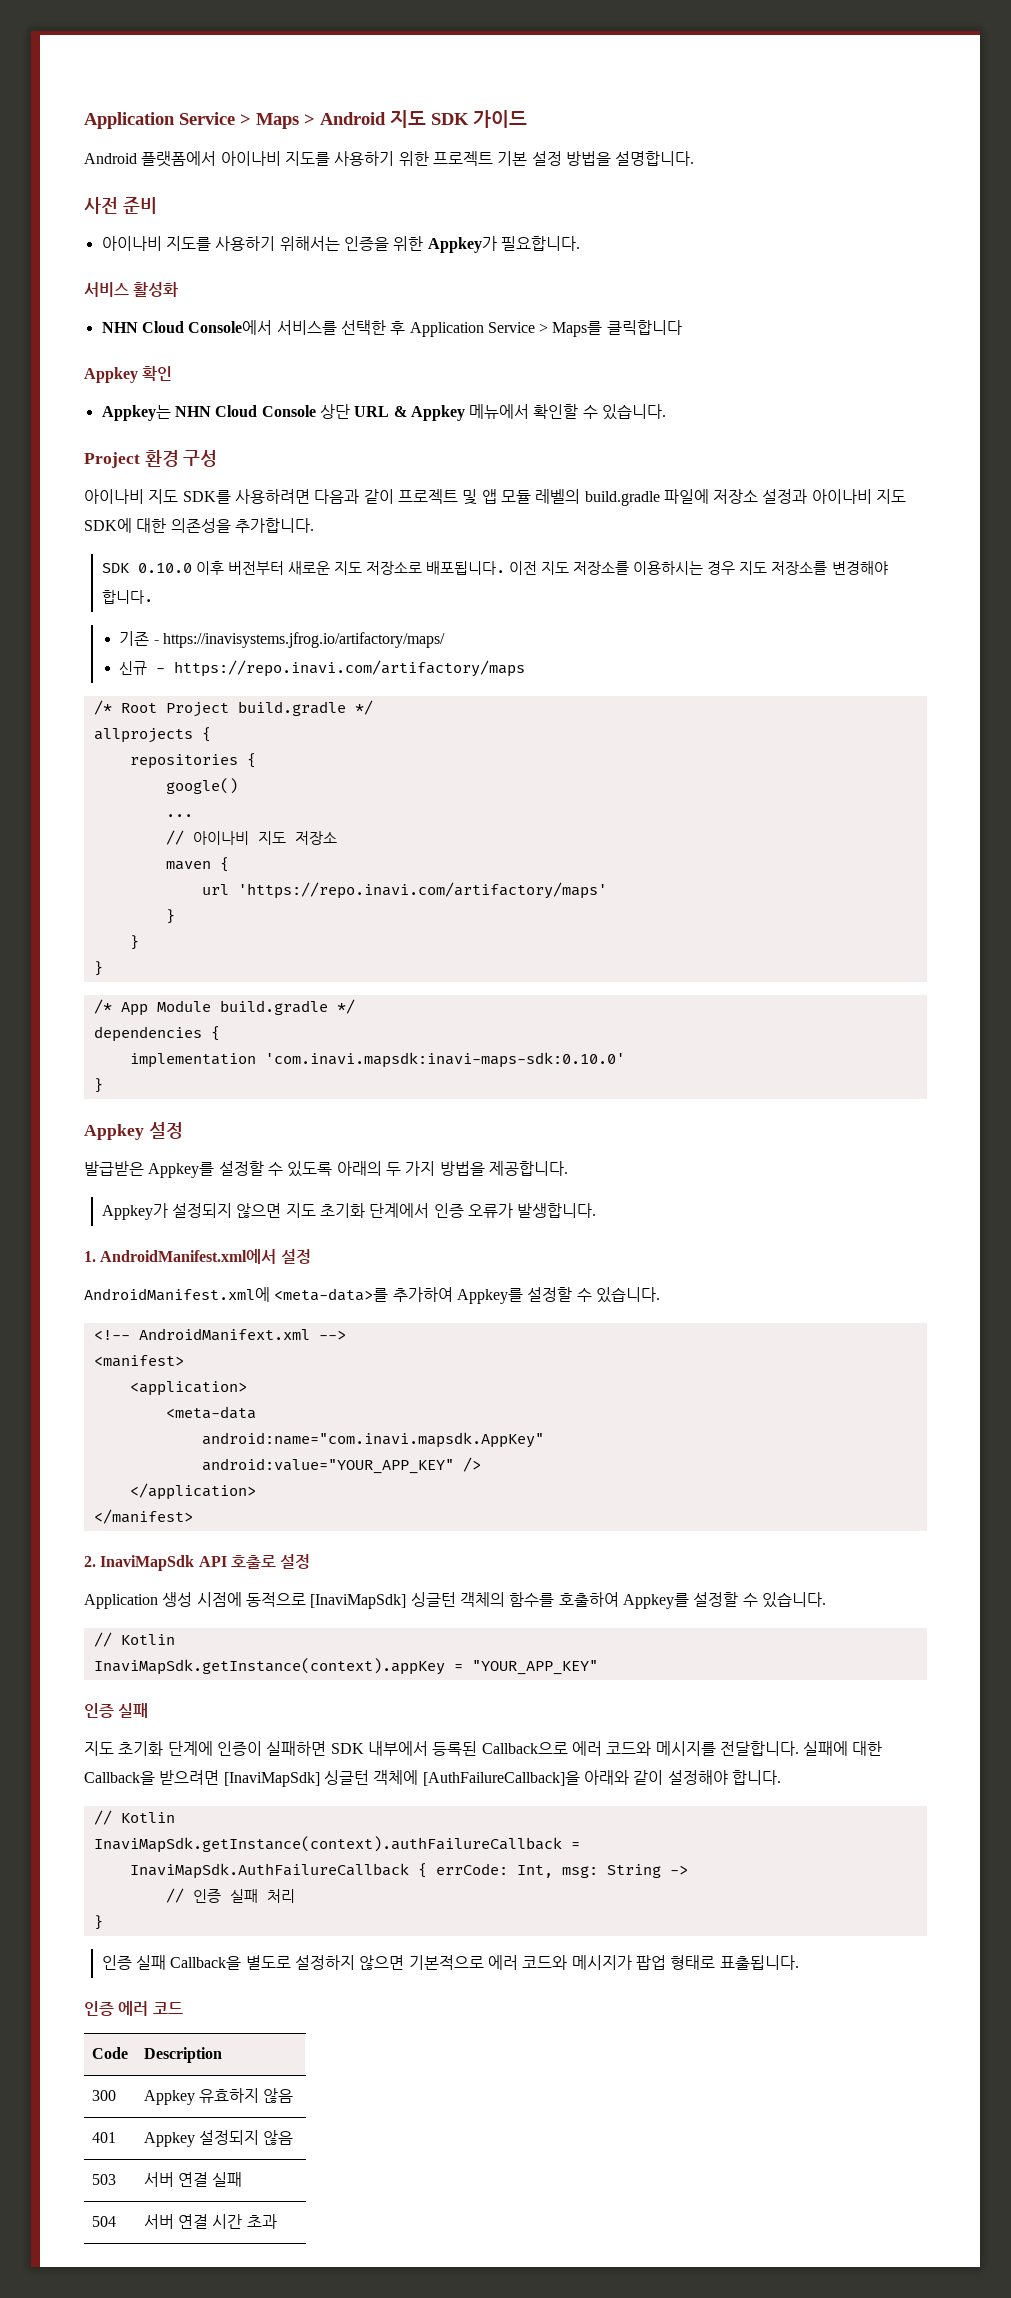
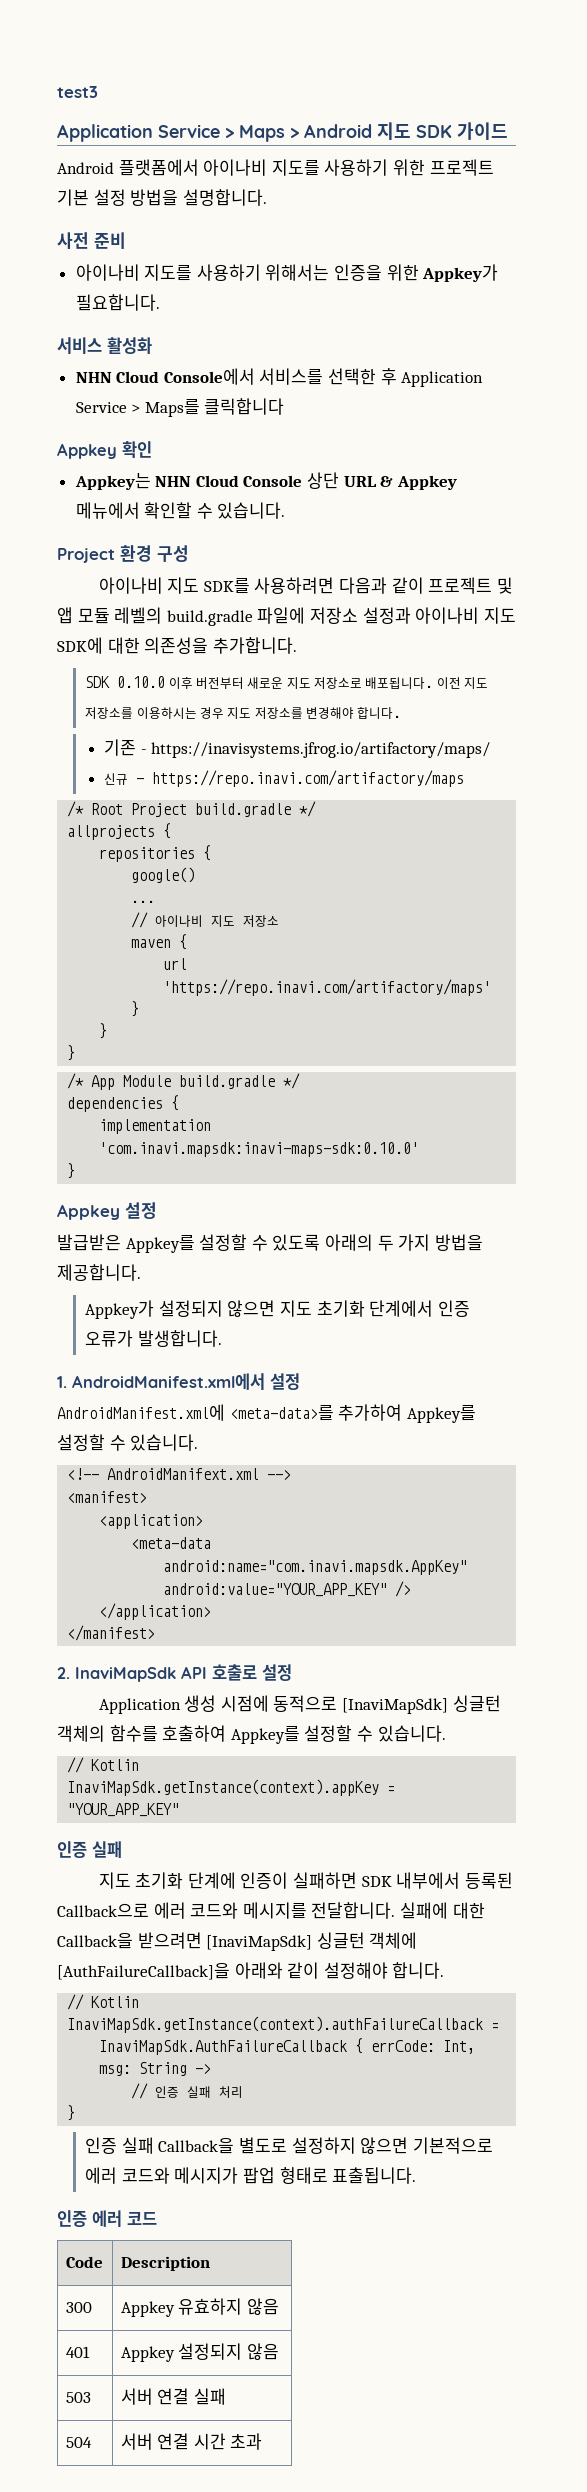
+ test3

